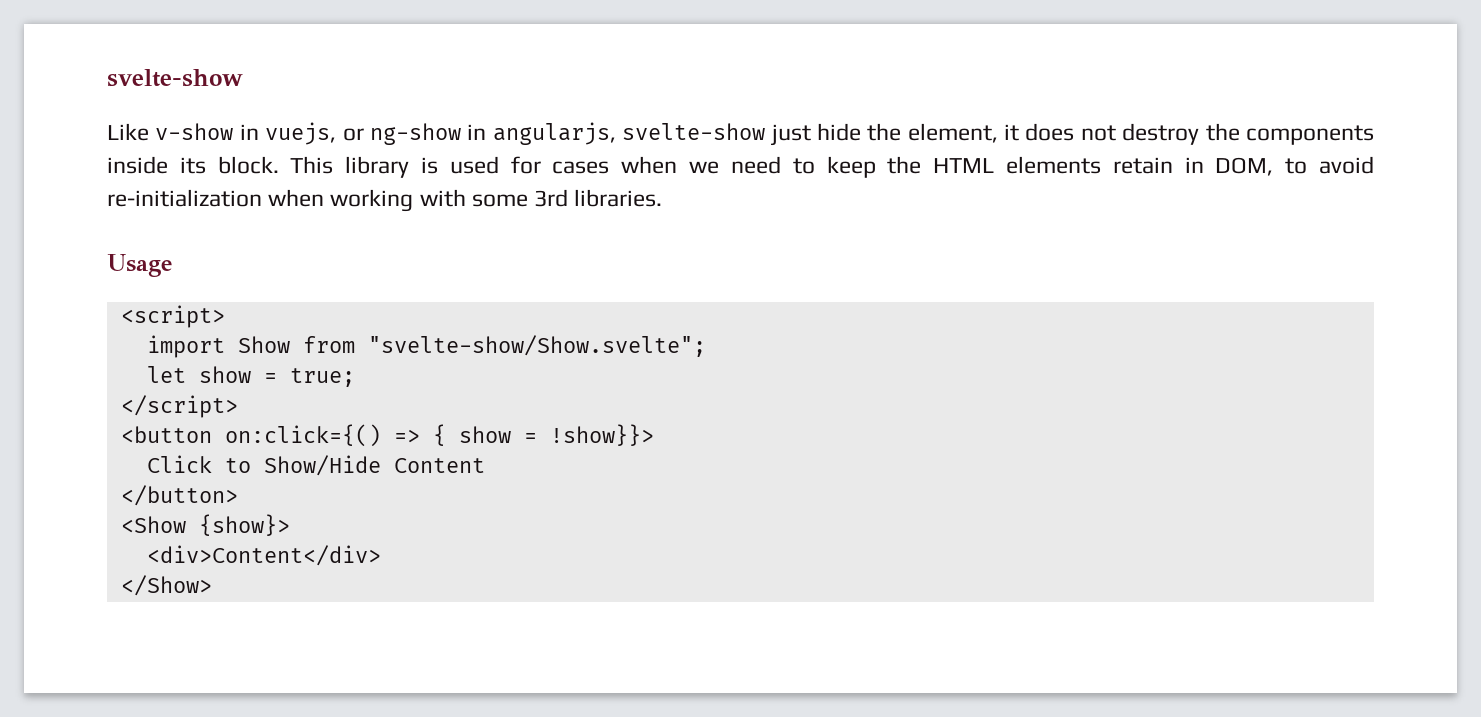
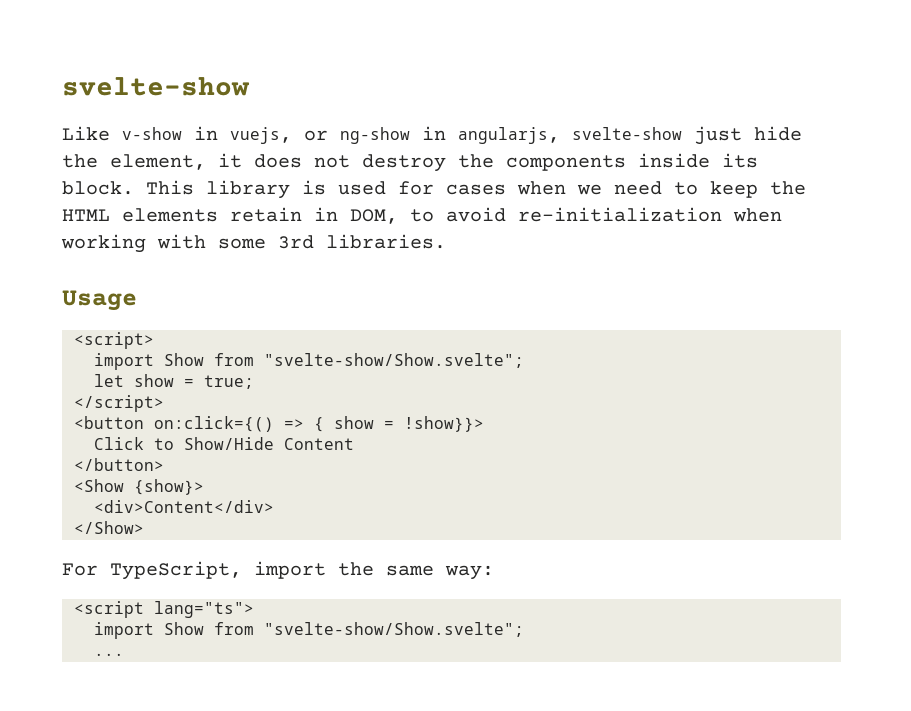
+ For TypeScript, import the same way:
+ <script lang="ts">
+ import Show from "svelte-show/Show.svelte";
+ ...

